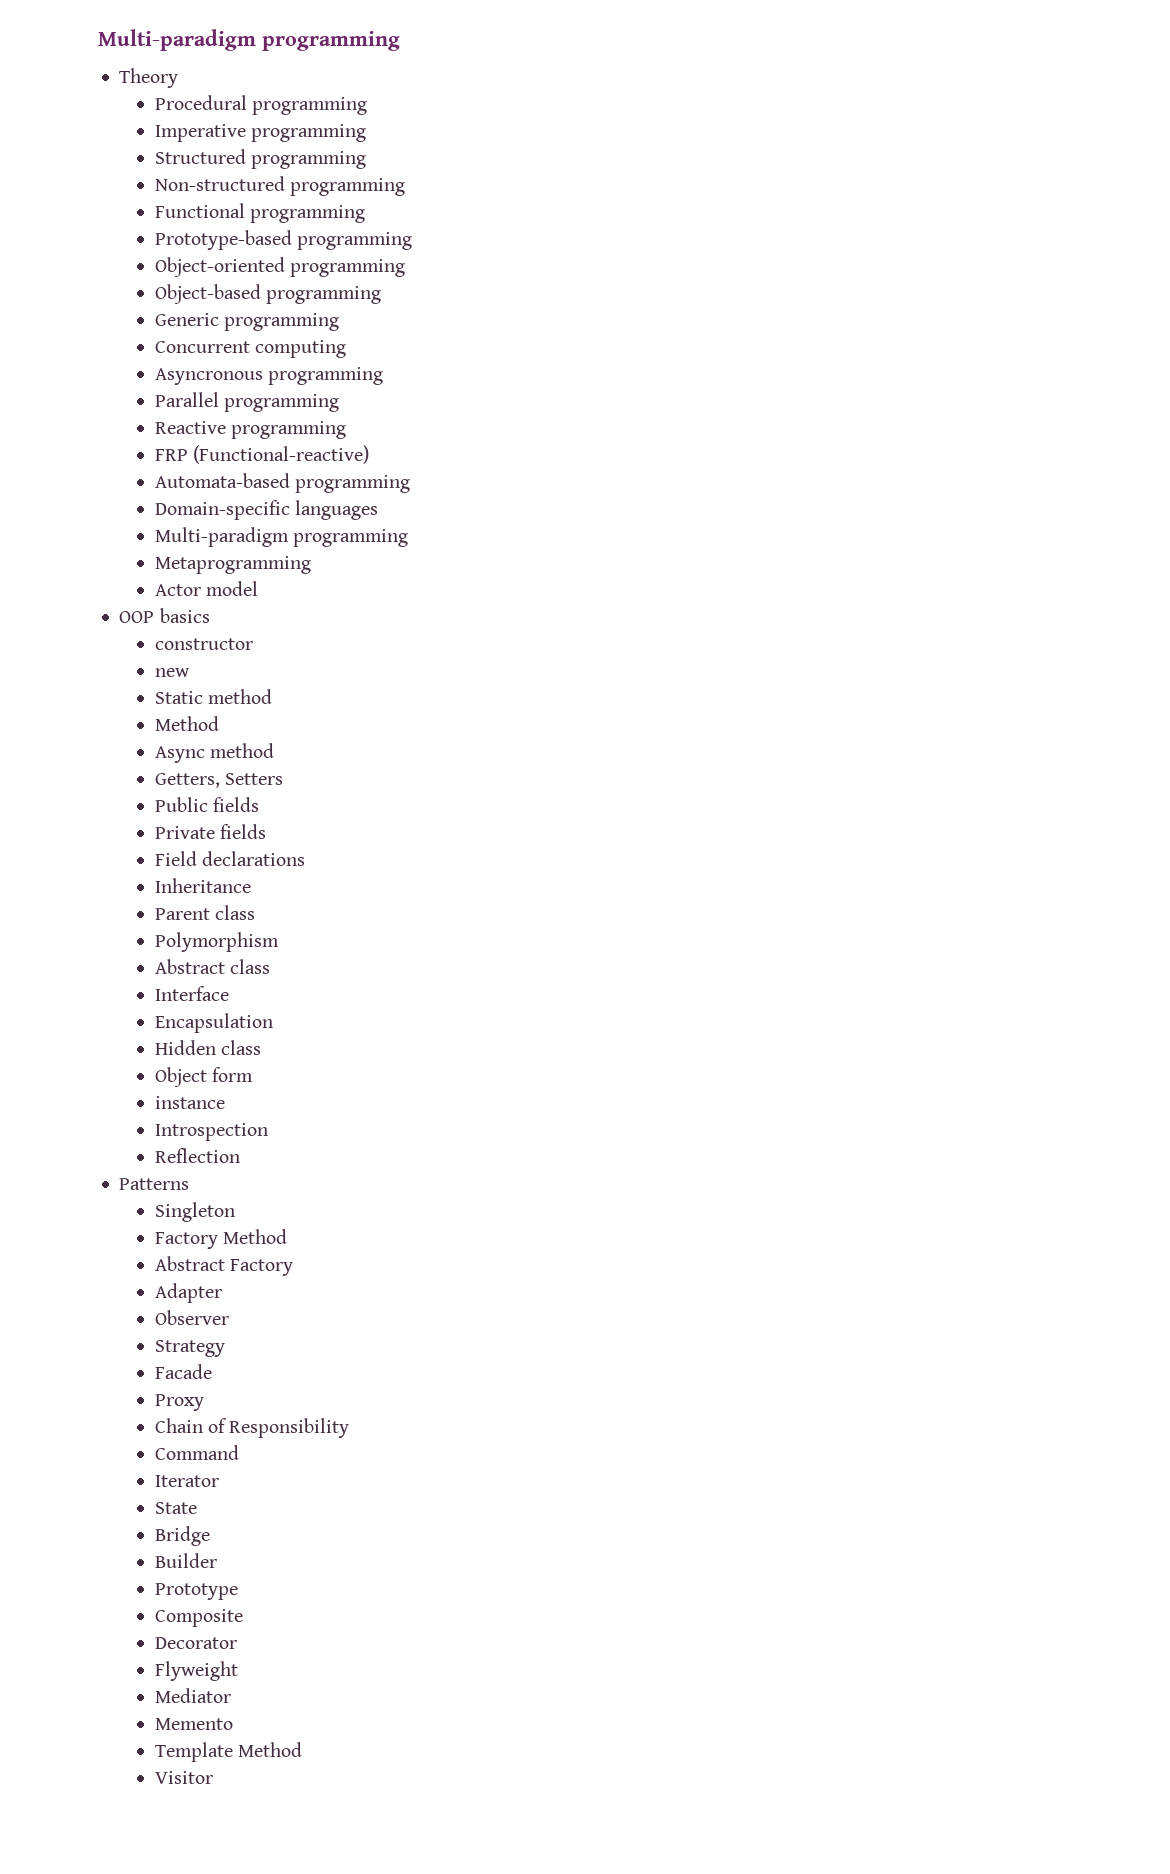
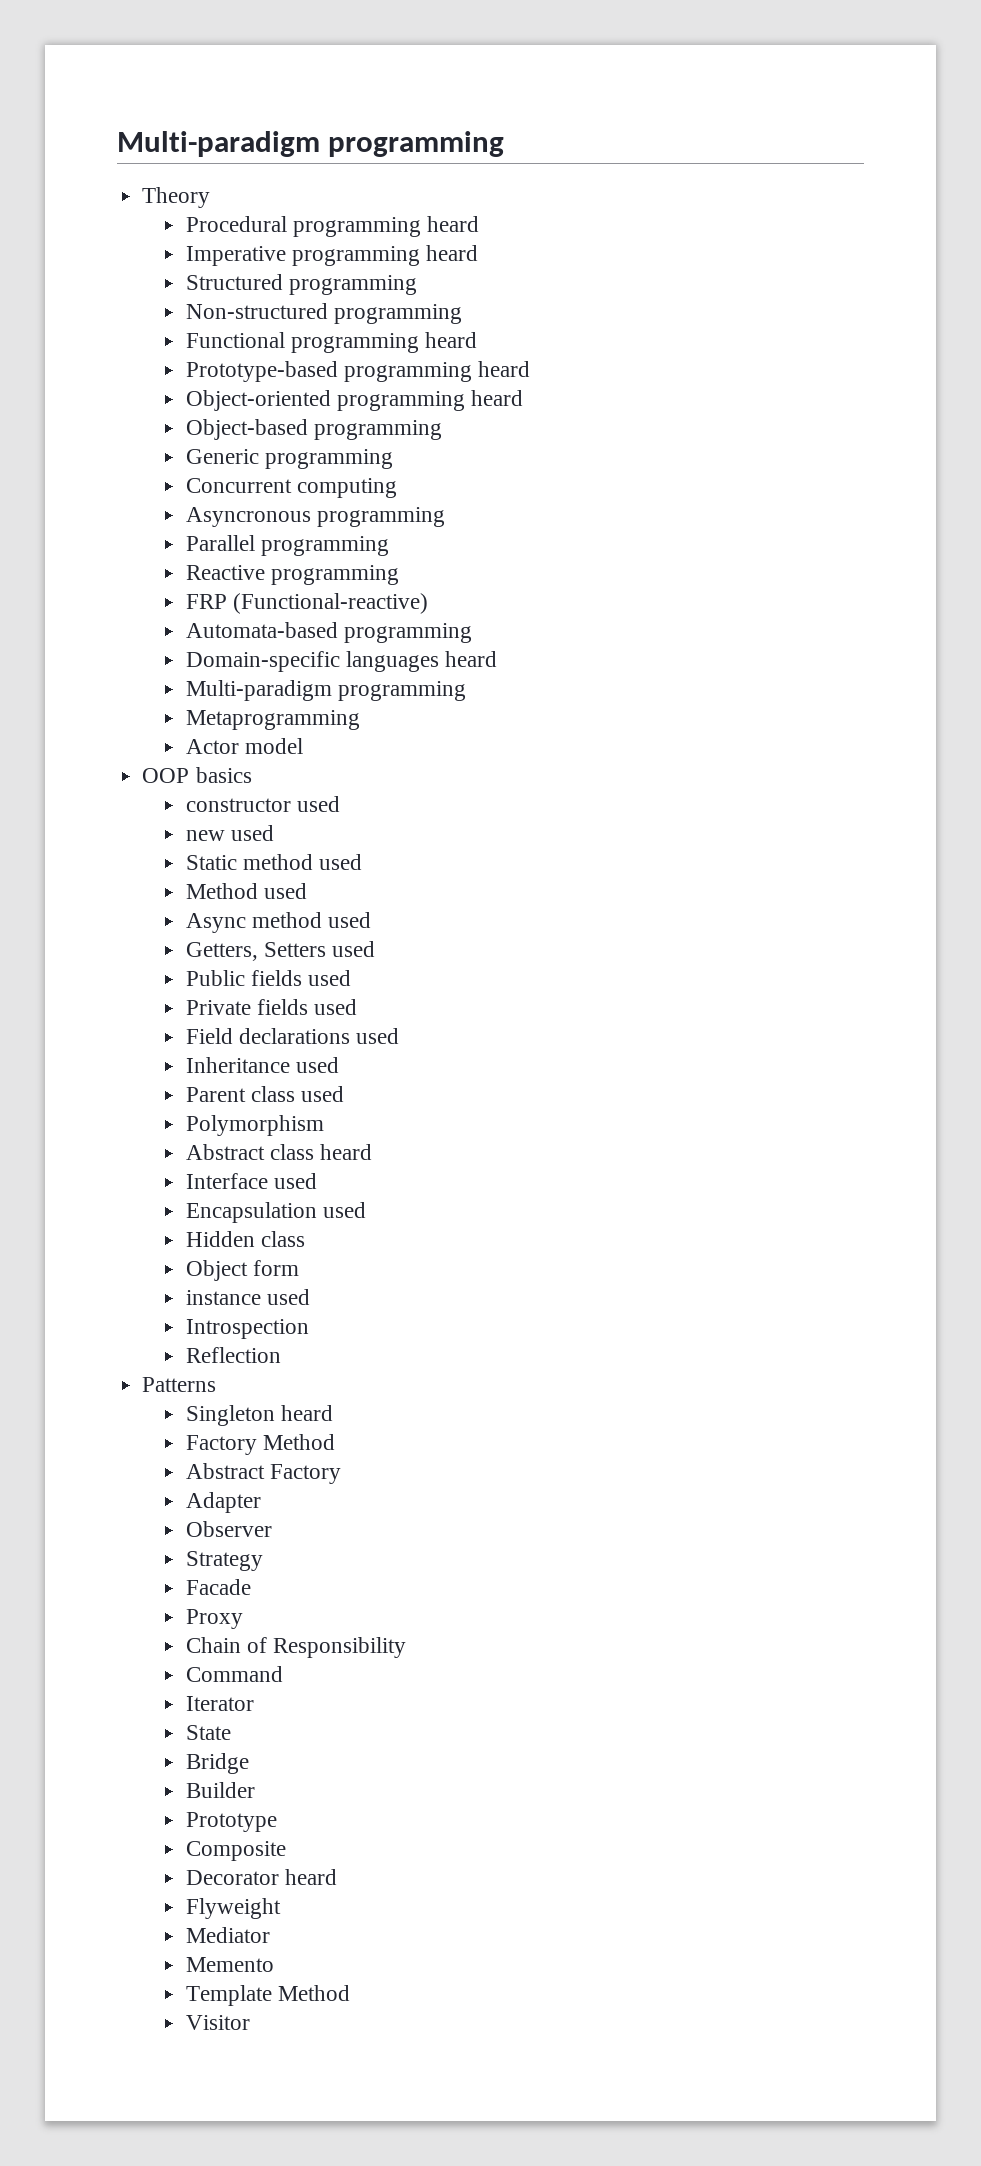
- Procedural programming
+ Procedural programming heard
- Imperative programming
+ Imperative programming heard
- Functional programming
+ Functional programming heard
- Prototype-based programming
+ Prototype-based programming heard
- Object-oriented programming
+ Object-oriented programming heard
- Domain-specific languages
+ Domain-specific languages heard
- constructor
+ constructor used
- new
+ new used
- Static method
- Method
+ Static method used
+ Method used
- Async method
+ Async method used
- Getters, Setters
+ Getters, Setters used
- Public fields
+ Public fields used
- Private fields
+ Private fields used
- Field declarations
+ Field declarations used
- Inheritance
+ Inheritance used
- Parent class
+ Parent class used
- Abstract class
+ Abstract class heard
- Interface
+ Interface used
- Encapsulation
+ Encapsulation used
- instance
+ instance used
- Singleton
+ Singleton heard
- Decorator
+ Decorator heard

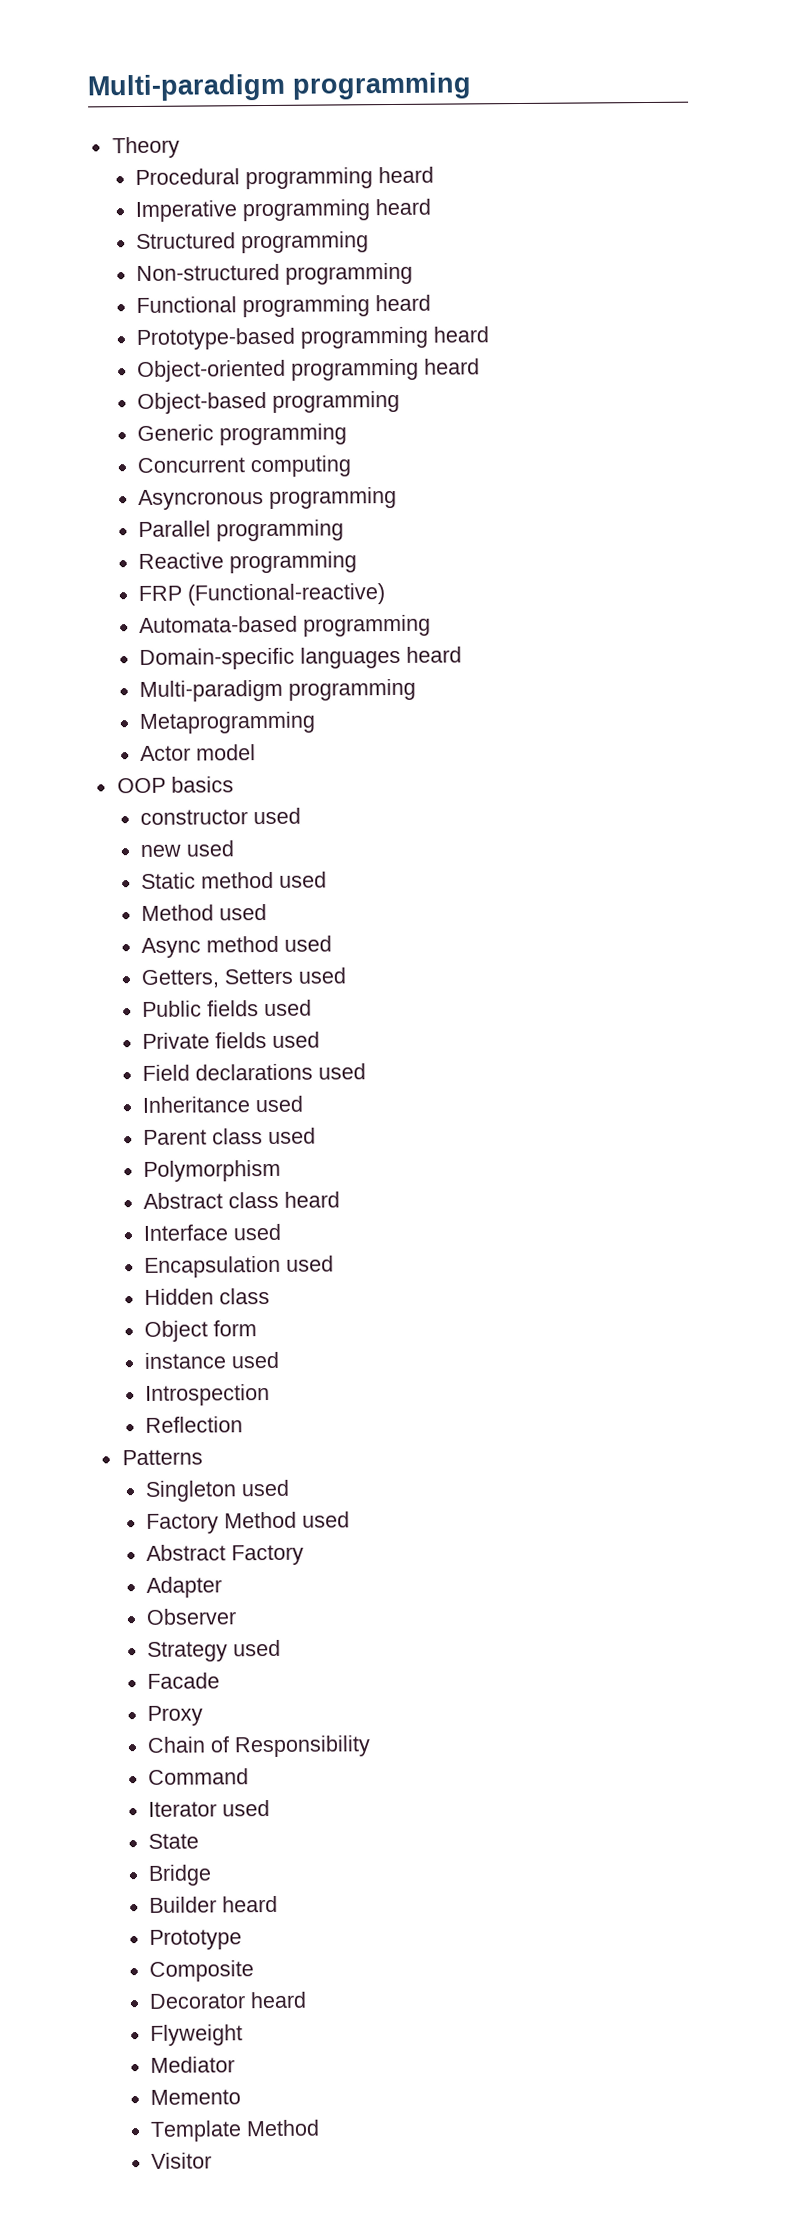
- Singleton heard
+ Singleton used
- Factory Method
+ Factory Method used
- Strategy
+ Strategy used
- Iterator
+ Iterator used
- Builder
+ Builder heard

